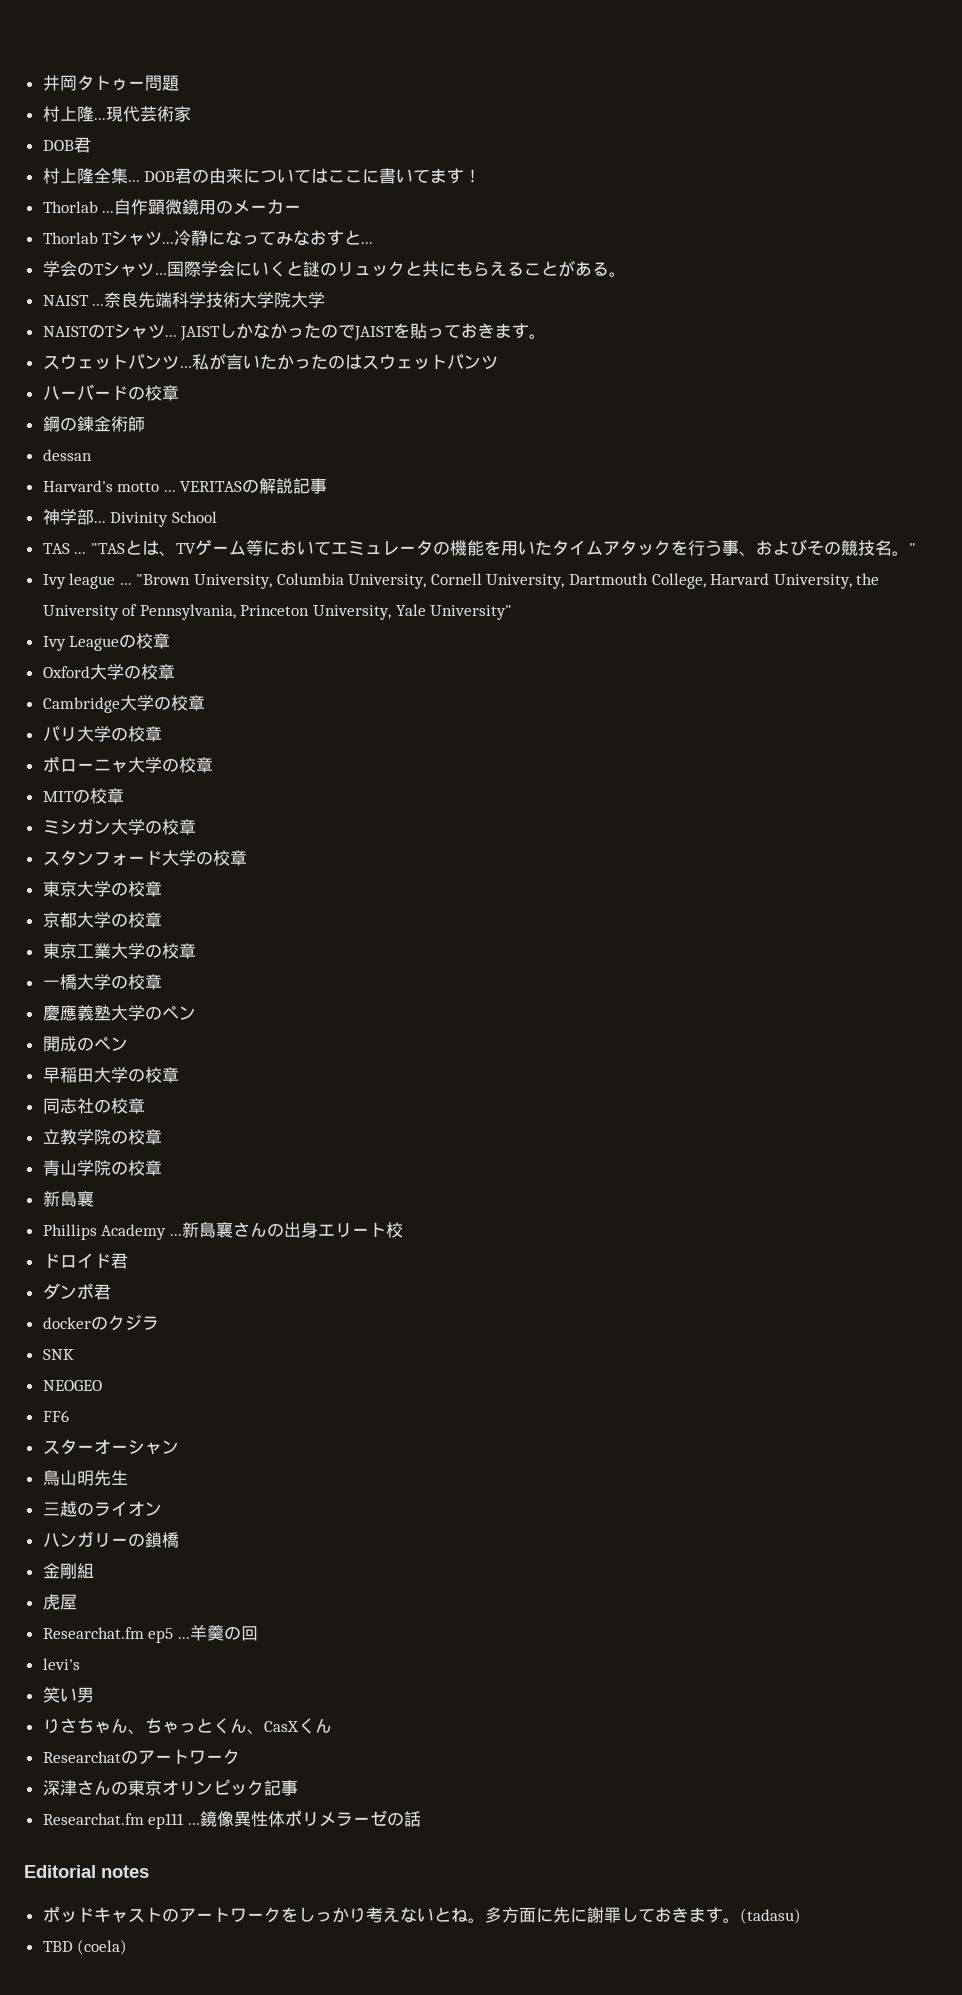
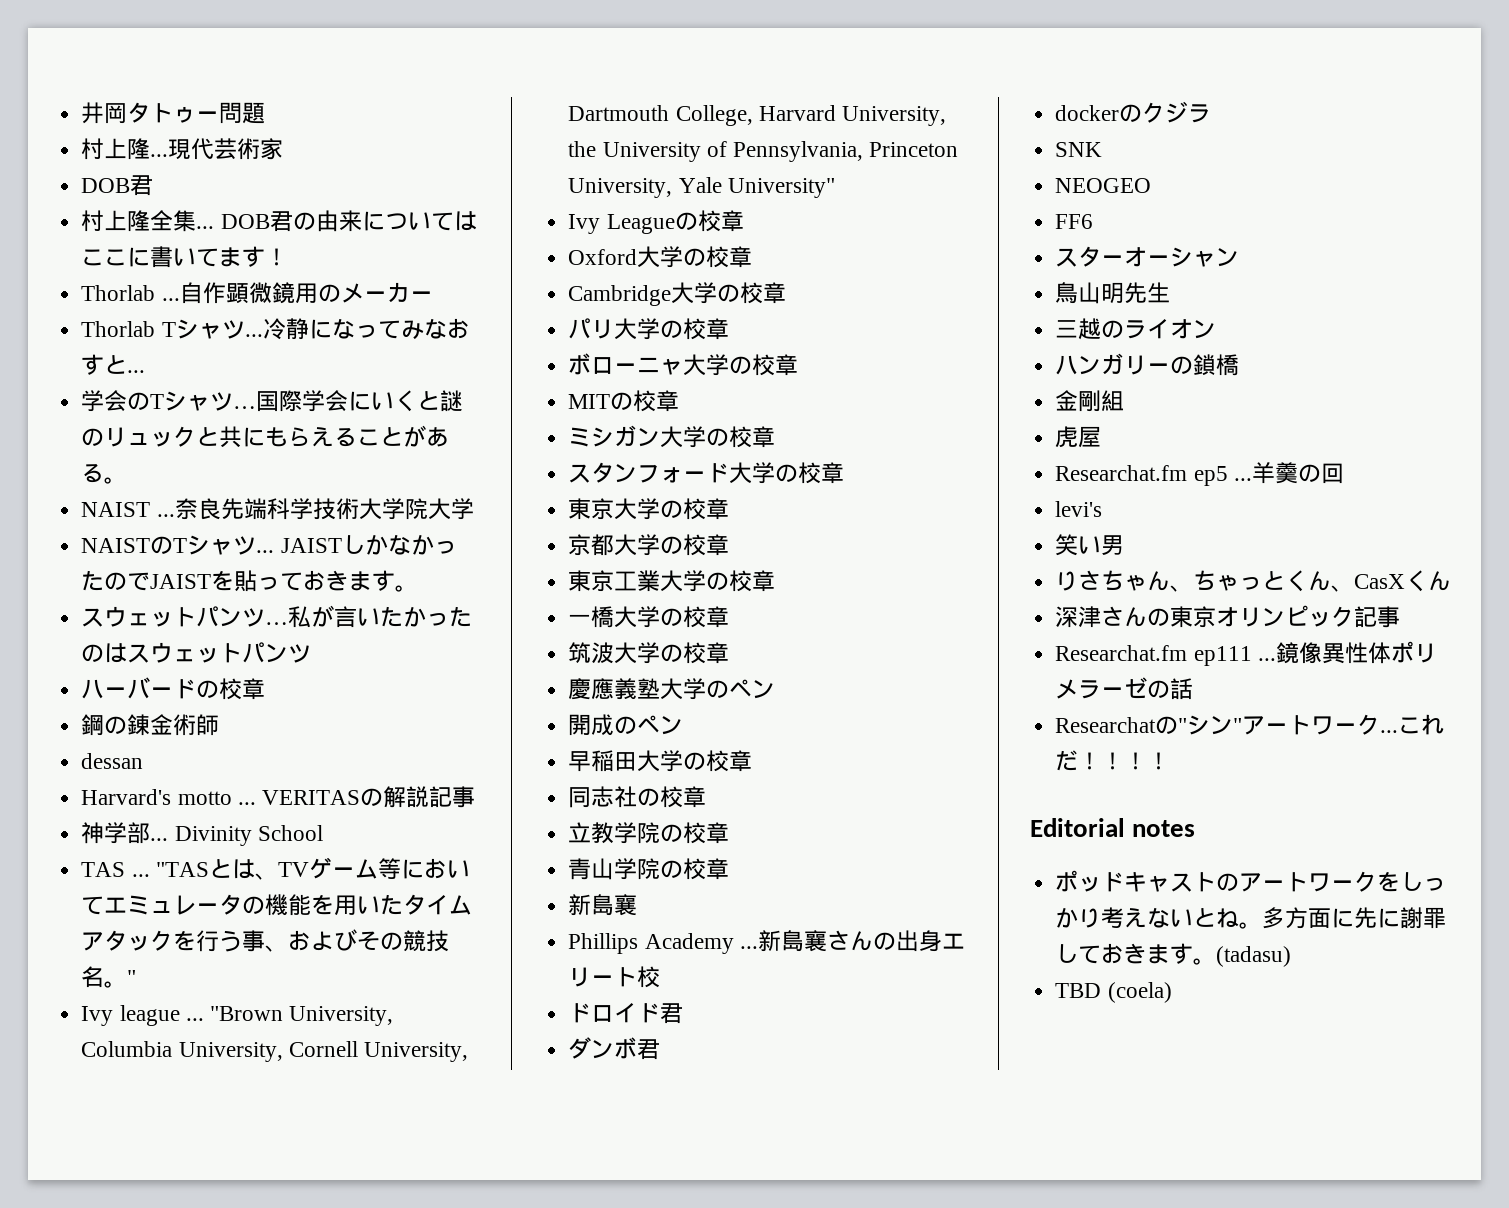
+ 筑波大学の校章
- Researchatのアートワーク
+ Researchatの"シン"アートワーク...これだ！！！！

